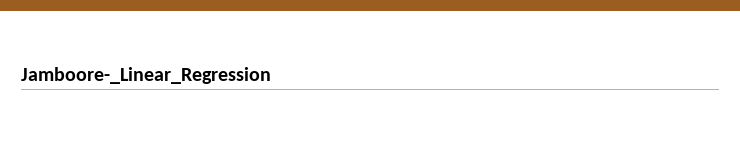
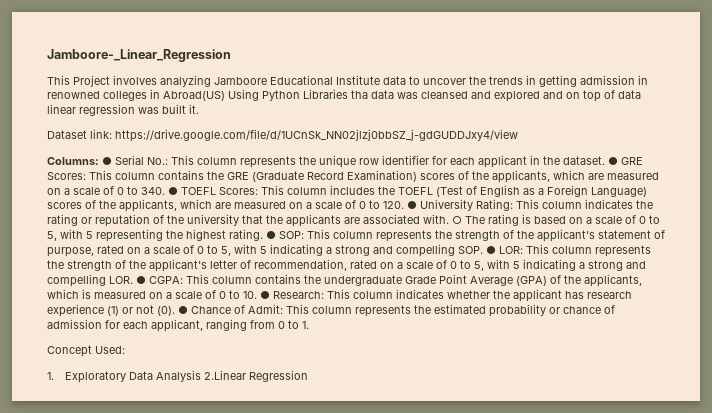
+ This Project involves analyzing Jamboore Educational Institute data to uncover the trends in getting admission in renowned colleges in Abroad(US) Using Python Libraries tha data was cleansed and explored and on top of data linear regression was built it.
+ Dataset link: https://drive.google.com/file/d/1UCnSk_NN02jlzj0bbSZ_j-gdGUDDJxy4/view
+ Columns: ● Serial No.: This column represents the unique row identifier for each applicant in the dataset. ● GRE Scores: This column contains the GRE (Graduate Record Examination) scores of the applicants, which are measured on a scale of 0 to 340. ● TOEFL Scores: This column includes the TOEFL (Test of English as a Foreign Language) scores of the applicants, which are measured on a scale of 0 to 120. ● University Rating: This column indicates the rating or reputation of the university that the applicants are associated with. ○ The rating is based on a scale of 0 to 5, with 5 representing the highest rating. ● SOP: This column represents the strength of the applicant's statement of purpose, rated on a scale of 0 to 5, with 5 indicating a strong and compelling SOP. ● LOR: This column represents the strength of the applicant's letter of recommendation, rated on a scale of 0 to 5, with 5 indicating a strong and compelling LOR. ● CGPA: This column contains the undergraduate Grade Point Average (GPA) of the applicants, which is measured on a scale of 0 to 10. ● Research: This column indicates whether the applicant has research experience (1) or not (0). ● Chance of Admit: This column represents the estimated probability or chance of admission for each applicant, ranging from 0 to 1.
+ Concept Used:
+ 1. Exploratory Data Analysis 2.Linear Regression

